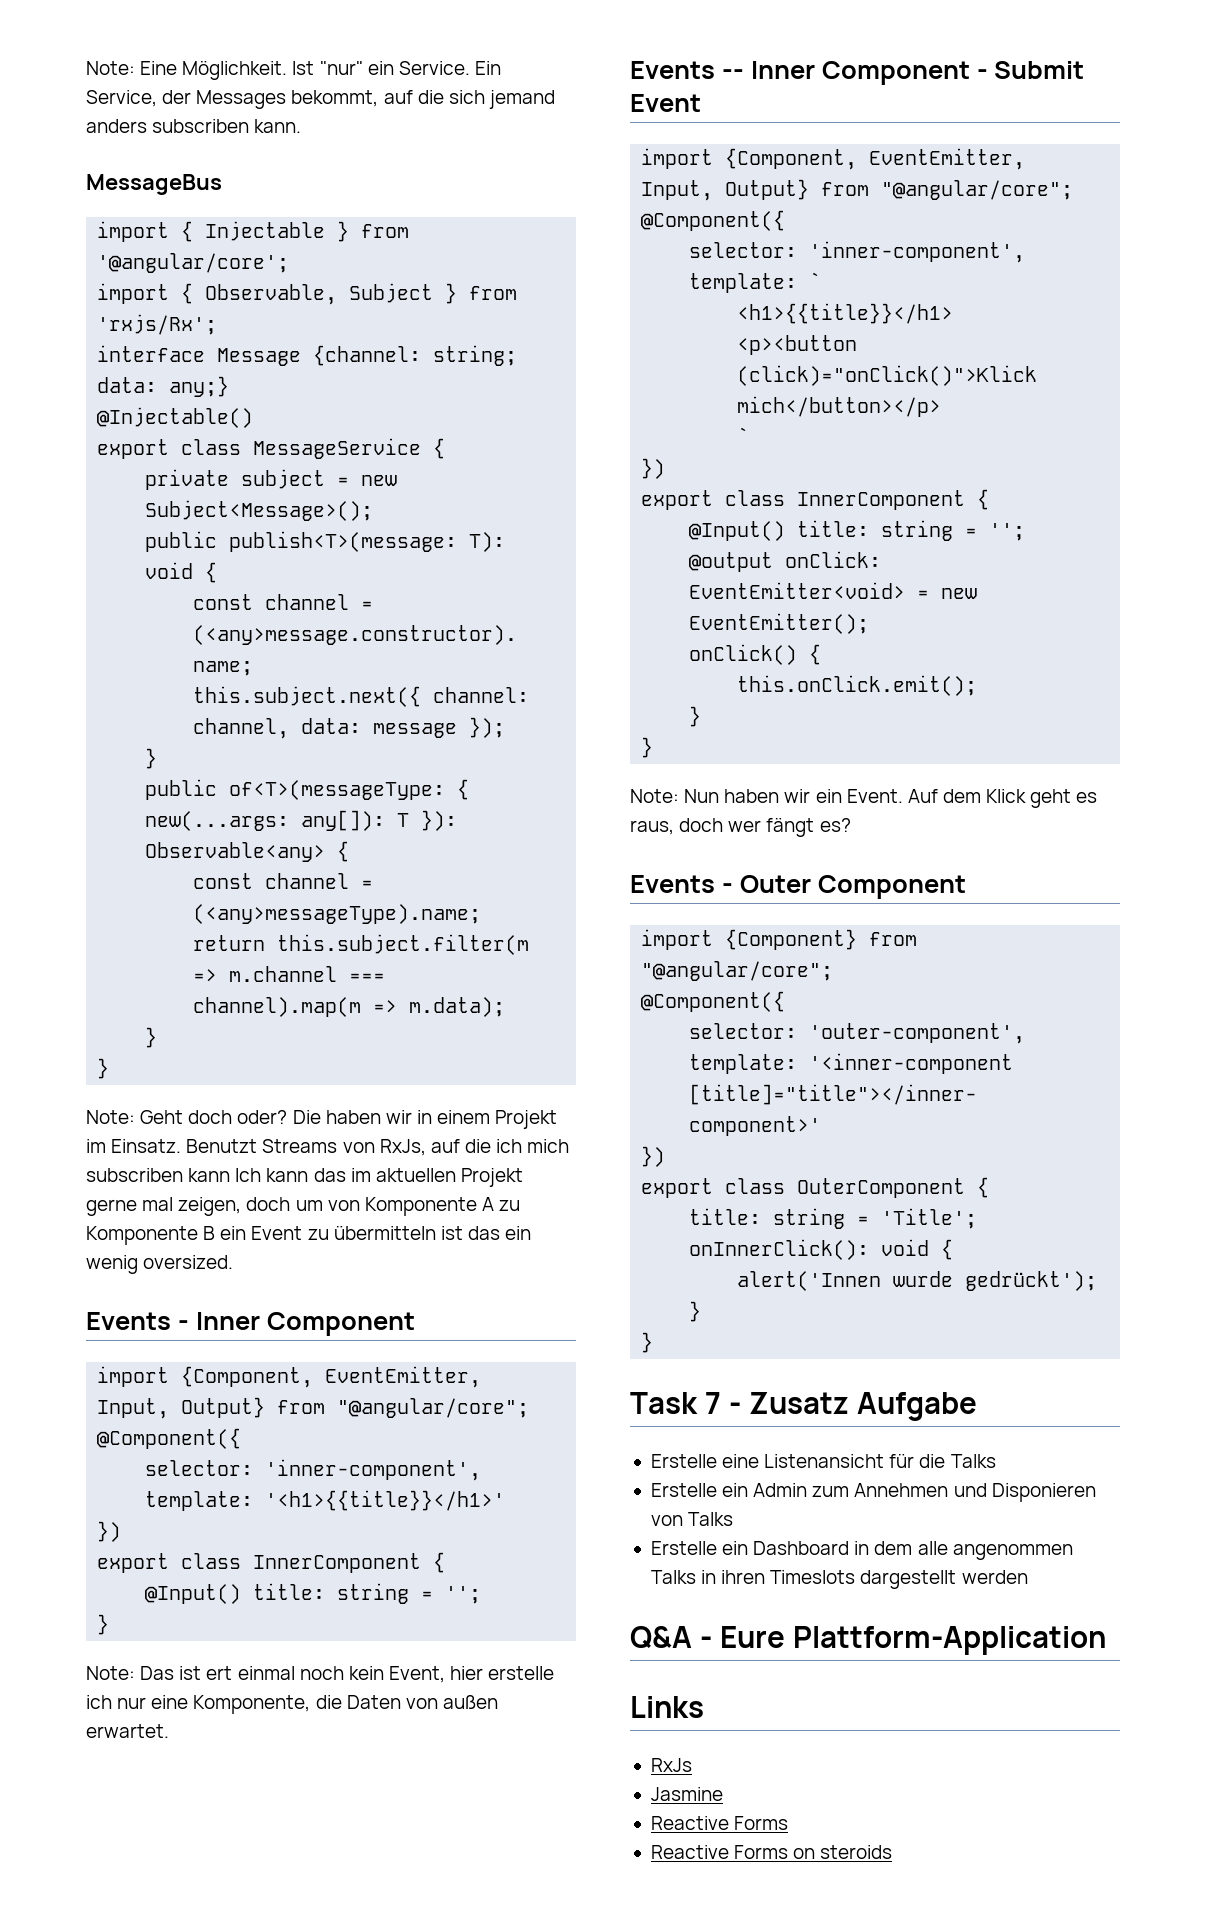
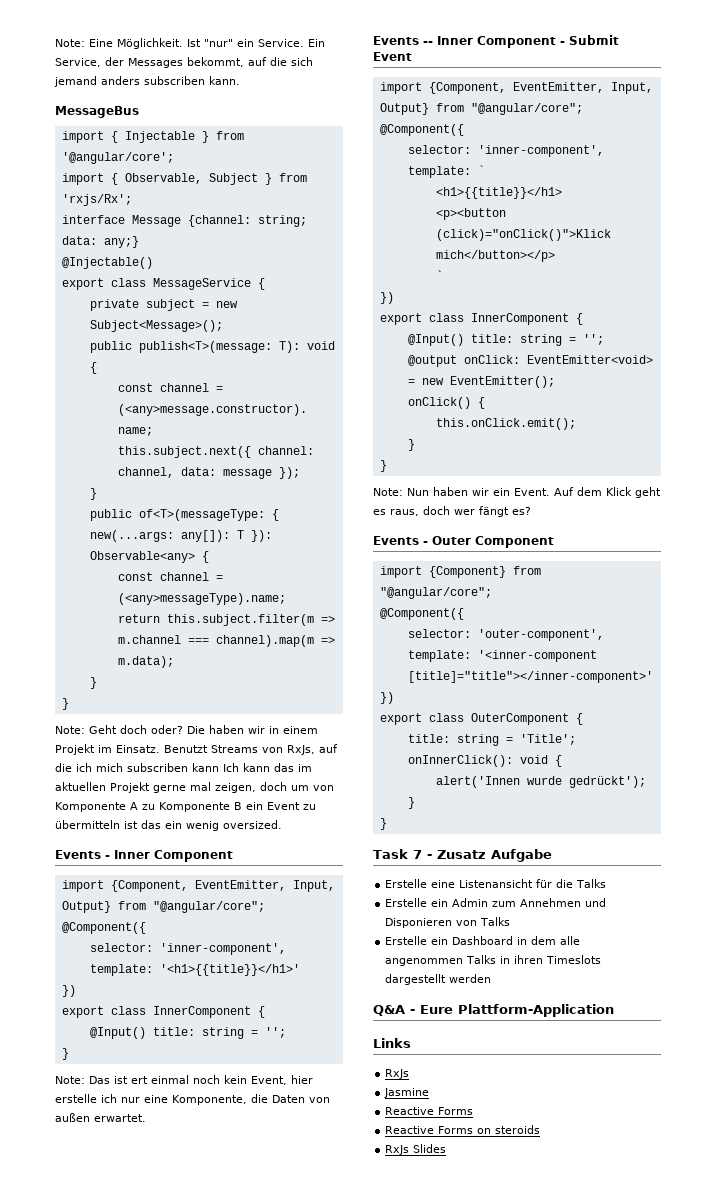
+ RxJs Slides

